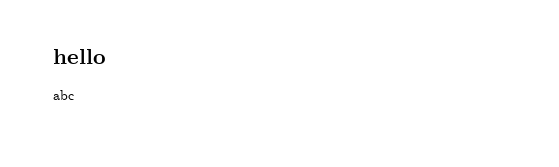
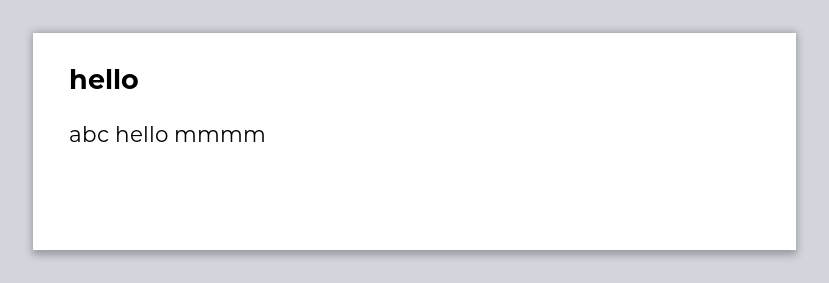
- abc
+ abc hello mmmm

